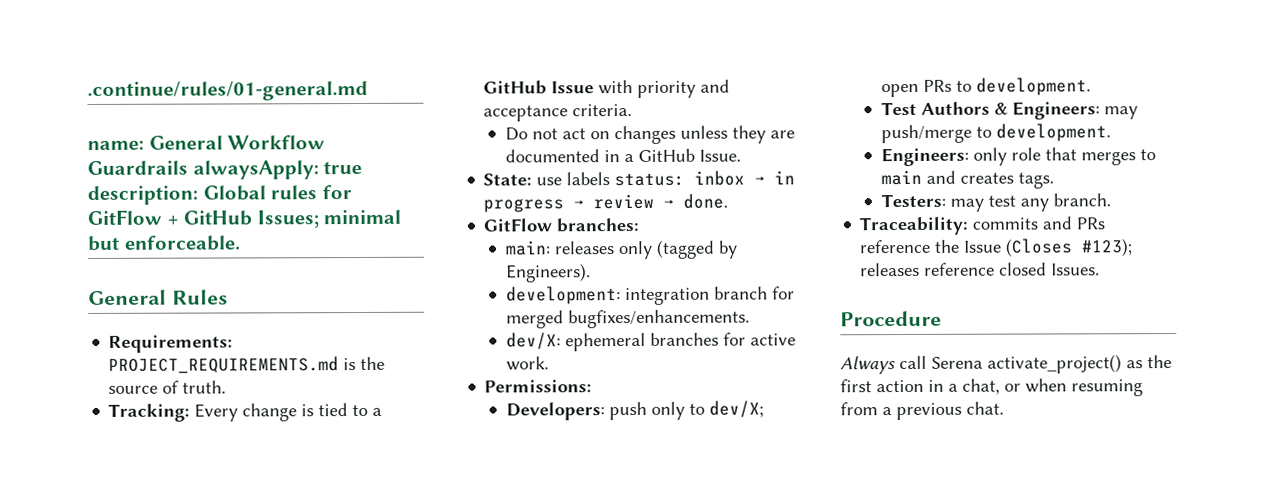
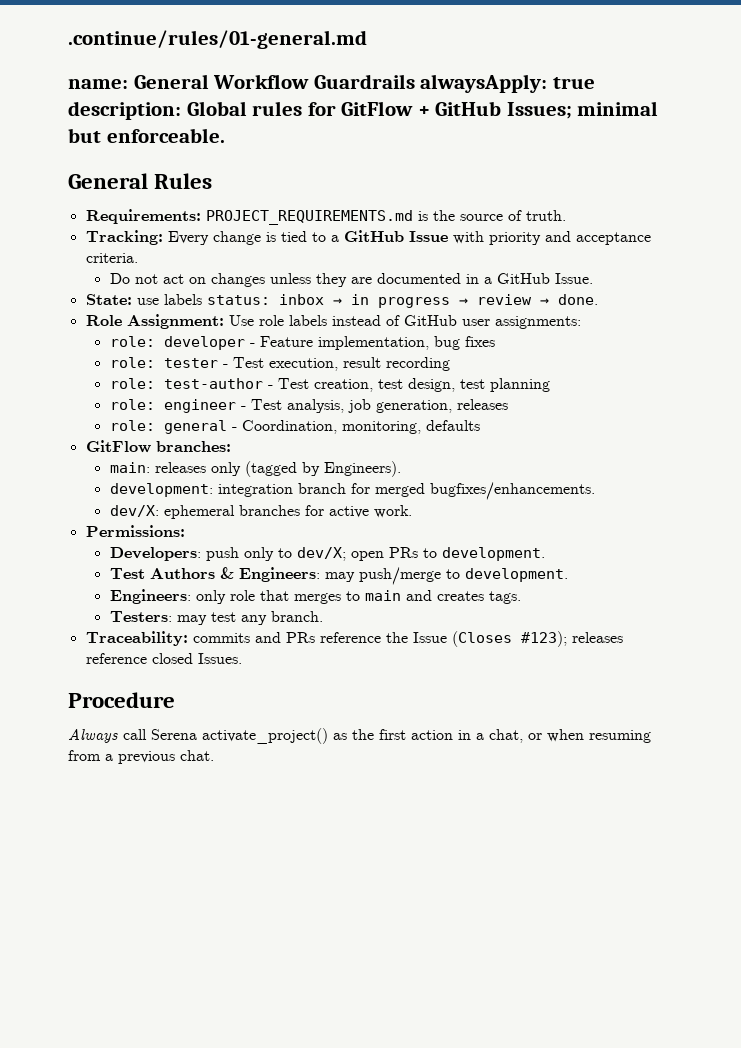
+ Role Assignment: Use role labels instead of GitHub user assignments:
+ role: developer - Feature implementation, bug fixes
+ role: tester - Test execution, result recording
+ role: test-author - Test creation, test design, test planning
+ role: engineer - Test analysis, job generation, releases
+ role: general - Coordination, monitoring, defaults

